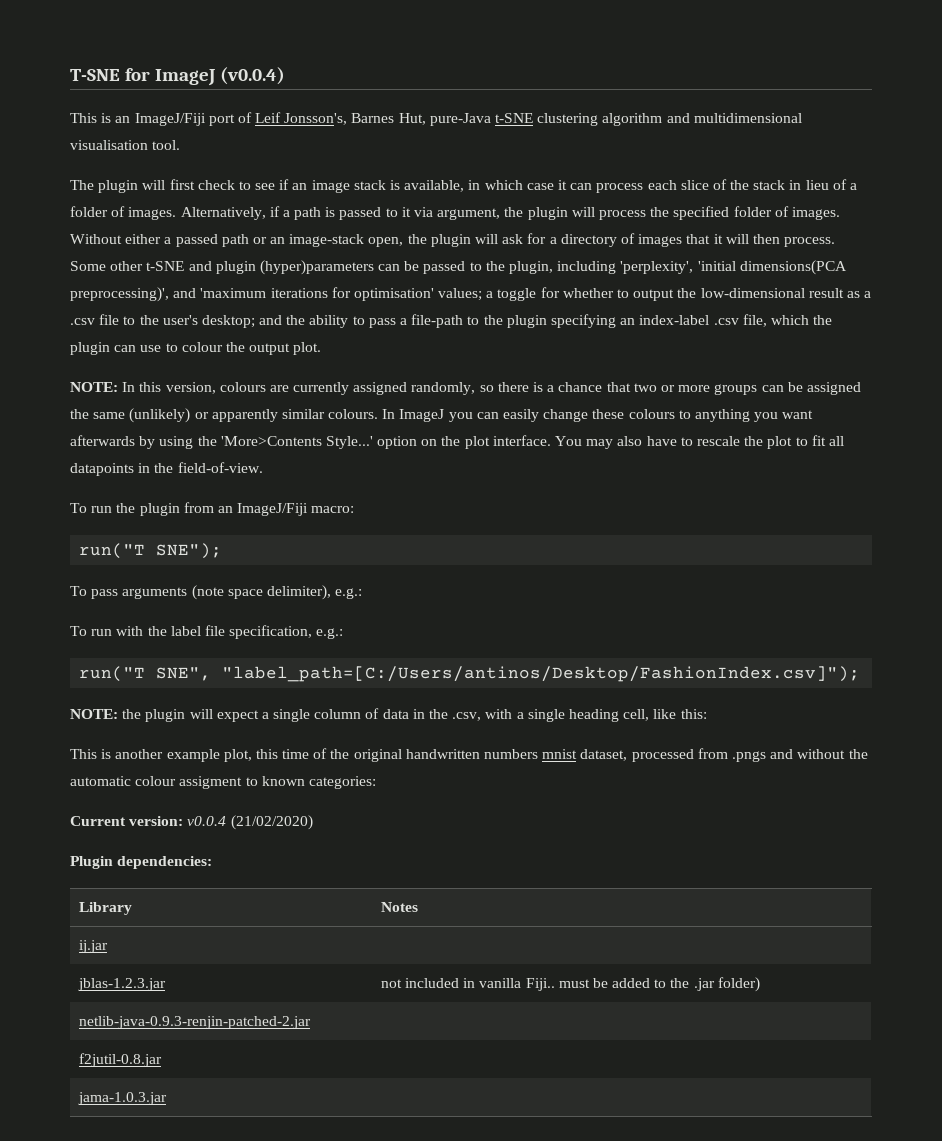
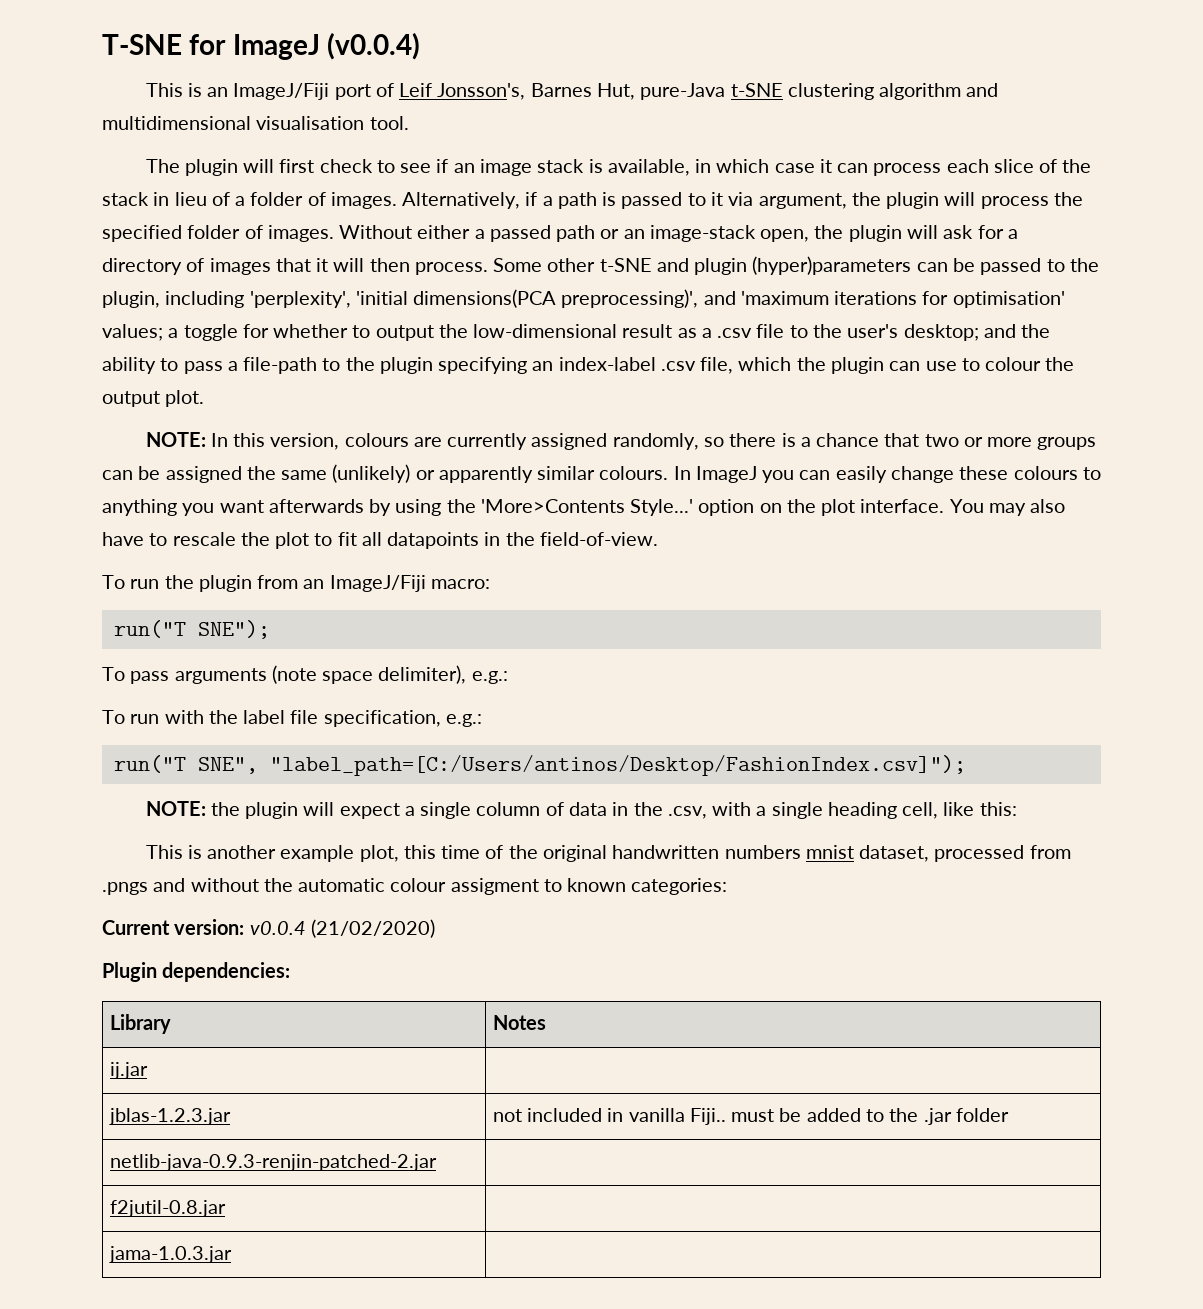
- jblas-1.2.3.jar | not included in vanilla Fiji.. must be added to the .jar folder)
+ jblas-1.2.3.jar | not included in vanilla Fiji.. must be added to the .jar folder

